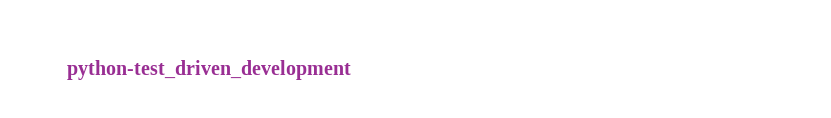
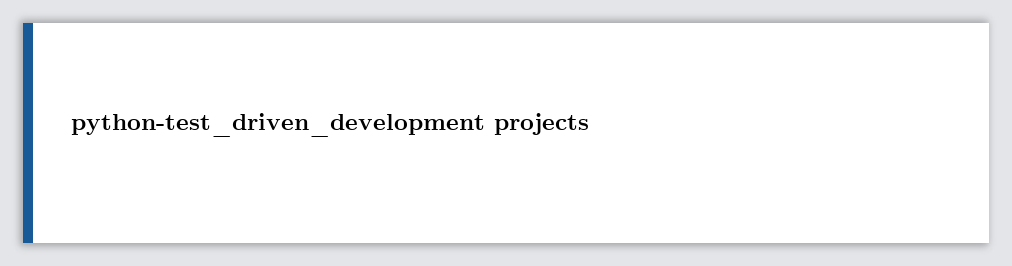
- python-test_driven_development
+ python-test_driven_development projects

